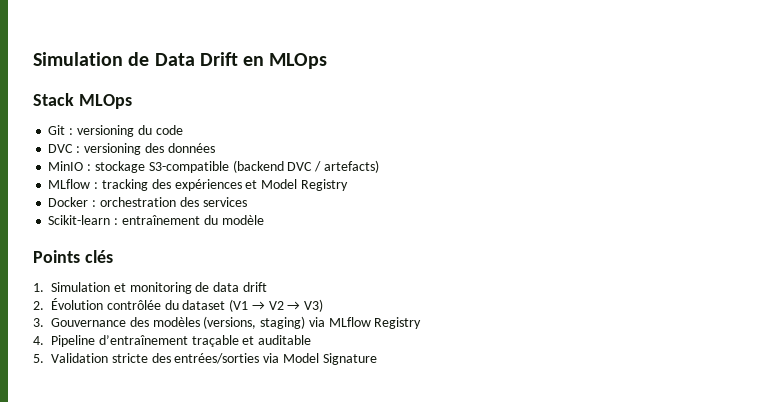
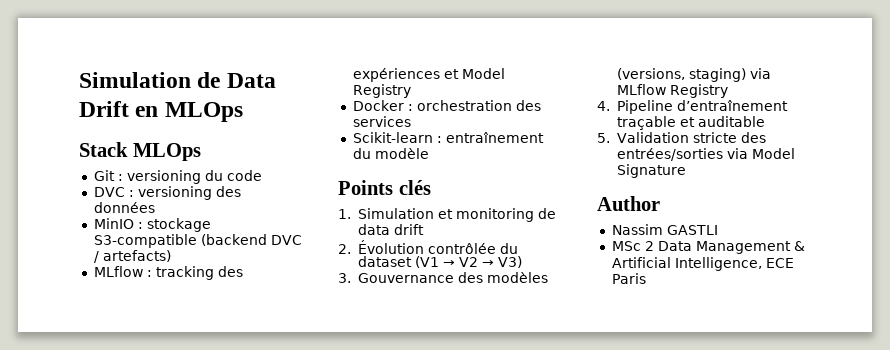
+ Author
+ Nassim GASTLI
+ MSc 2 Data Management & Artificial Intelligence, ECE Paris

